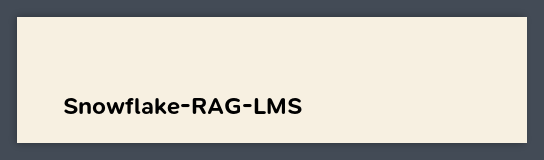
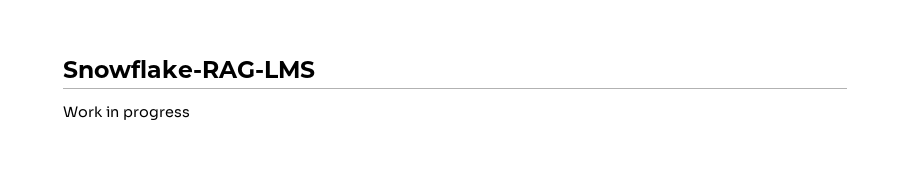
+ Work in progress

